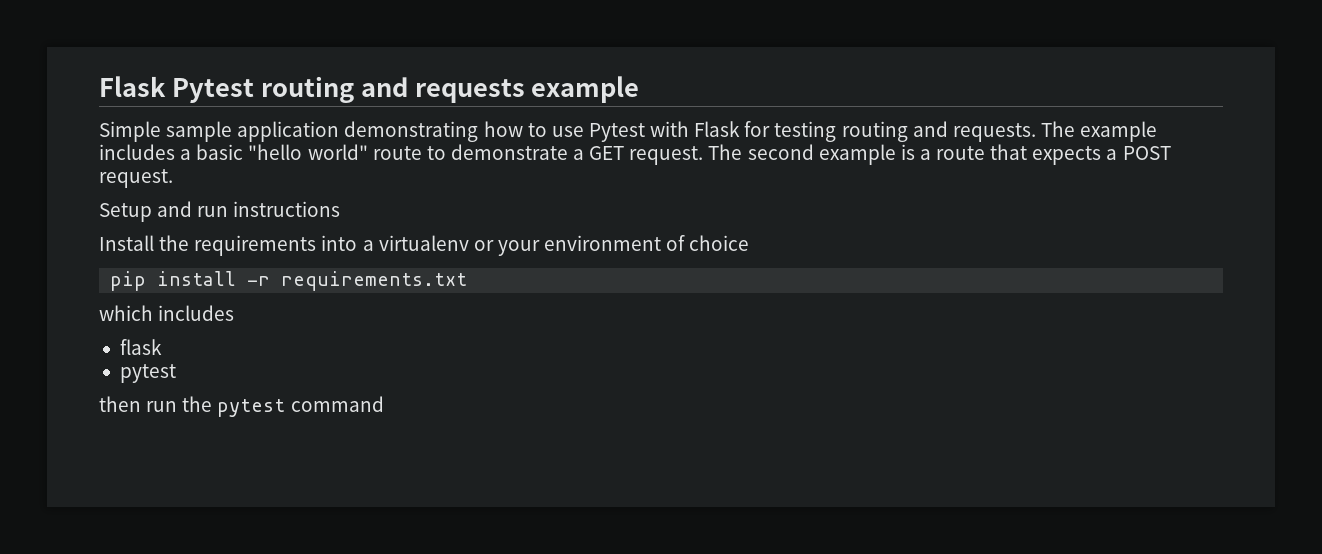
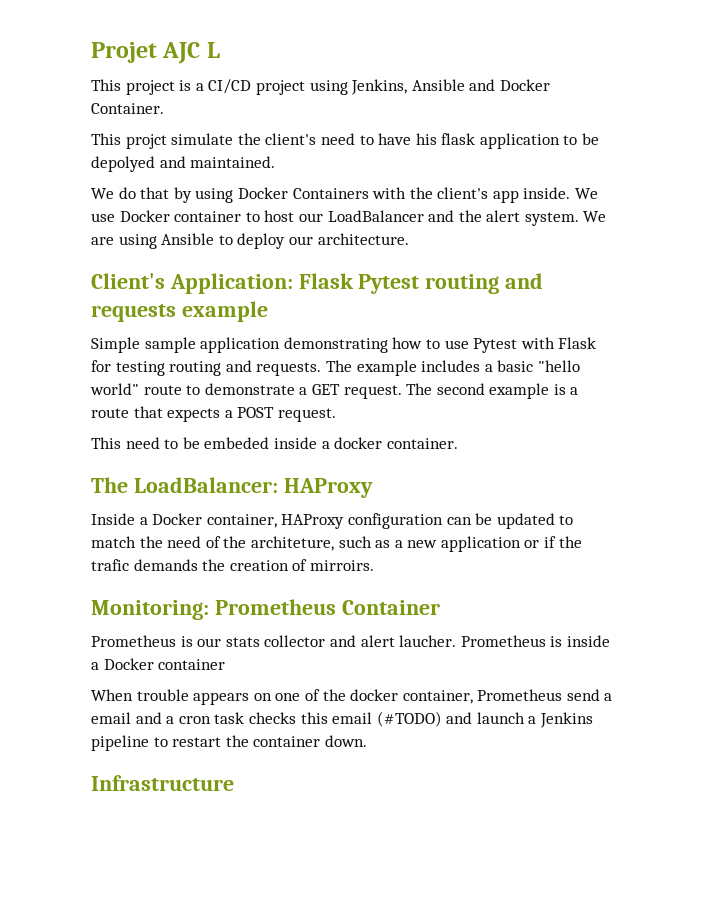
- Flask Pytest routing and requests example
+ Projet AJC L
+ This project is a CI/CD project using Jenkins, Ansible and Docker Container.
+ This projct simulate the client's need to have his flask application to be depolyed and maintained.
+ We do that by using Docker Containers with the client's app inside. We use Docker container to host our LoadBalancer and the alert system. We are using Ansible to deploy our architecture.
+ Client's Application: Flask Pytest routing and requests example
- Setup and run instructions
- Install the requirements into a virtualenv or your environment of choice
- pip install -r requirements.txt
- which includes
- flask
- pytest
- then run the pytest command
+ This need to be embeded inside a docker container.
+ The LoadBalancer: HAProxy
+ Inside a Docker container, HAProxy configuration can be updated to match the need of the architeture, such as a new application or if the trafic demands the creation of mirroirs.
+ Monitoring: Prometheus Container
+ Prometheus is our stats collector and alert laucher. Prometheus is inside a Docker container
+ When trouble appears on one of the docker container, Prometheus send a email and a cron task checks this email (#TODO) and launch a Jenkins pipeline to restart the container down.
+ Infrastructure

